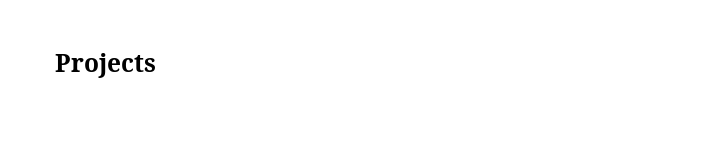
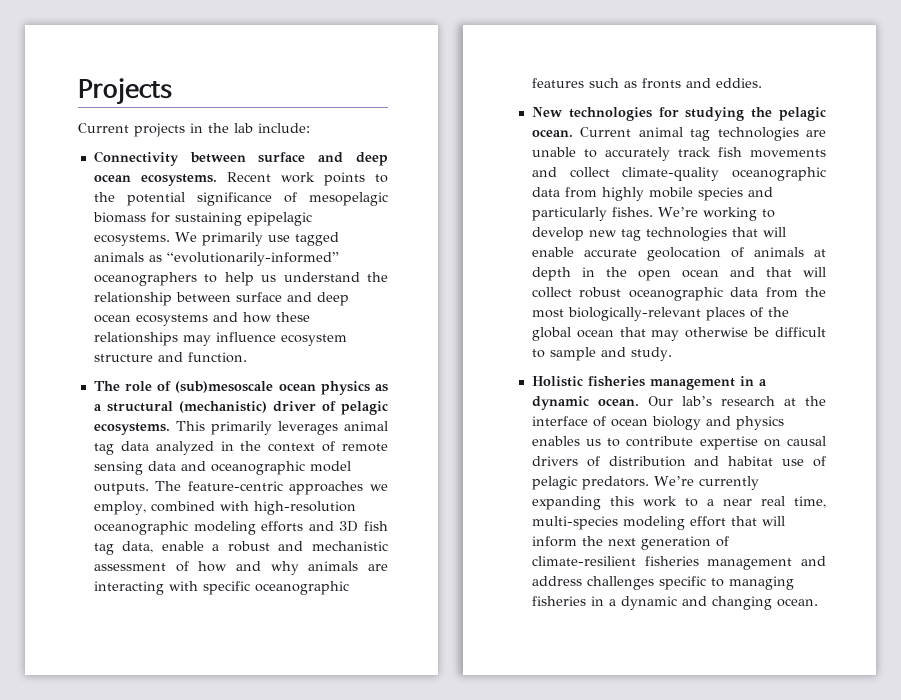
+ Current projects in the lab include:
+ Connectivity between surface and deep ocean ecosystems. Recent work points to the potential significance of mesopelagic biomass for sustaining epipelagic ecosystems. We primarily use tagged animals as “evolutionarily-informed” oceanographers to help us understand the relationship between surface and deep ocean ecosystems and how these relationships may influence ecosystem structure and function.
+ The role of (sub)mesoscale ocean physics as a structural (mechanistic) driver of pelagic ecosystems. This primarily leverages animal tag data analyzed in the context of remote sensing data and oceanographic model outputs. The feature-centric approaches we employ, combined with high-resolution oceanographic modeling efforts and 3D fish tag data, enable a robust and mechanistic assessment of how and why animals are interacting with specific oceanographic features such as fronts and eddies.
+ New technologies for studying the pelagic ocean. Current animal tag technologies are unable to accurately track fish movements and collect climate-quality oceanographic data from highly mobile species and particularly fishes. We’re working to develop new tag technologies that will enable accurate geolocation of animals at depth in the open ocean and that will collect robust oceanographic data from the most biologically-relevant places of the global ocean that may otherwise be difficult to sample and study.
+ Holistic fisheries management in a dynamic ocean. Our lab’s research at the interface of ocean biology and physics enables us to contribute expertise on causal drivers of distribution and habitat use of pelagic predators. We’re currently expanding this work to a near real time, multi-species modeling effort that will inform the next generation of climate-resilient fisheries management and address challenges specific to managing fisheries in a dynamic and changing ocean.

